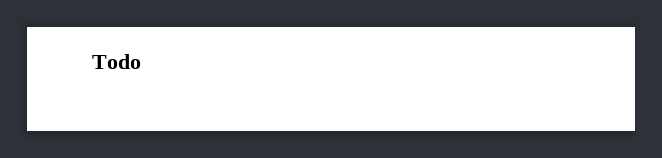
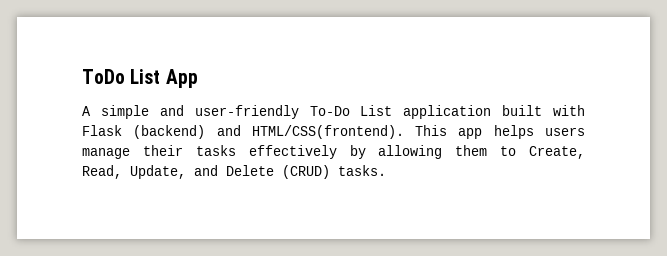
- Todo
+ ToDo List App
+ A simple and user-friendly To-Do List application built with Flask (backend) and HTML/CSS(frontend). This app helps users manage their tasks effectively by allowing them to Create, Read, Update, and Delete (CRUD) tasks.

